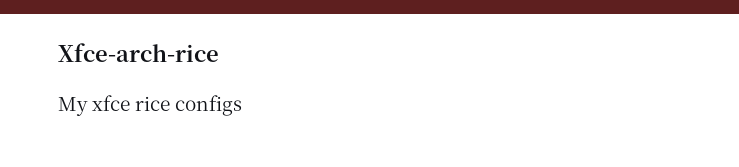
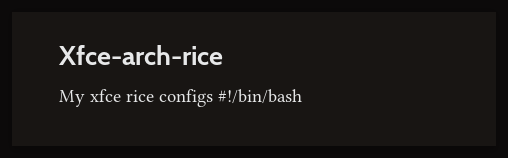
- My xfce rice configs
+ My xfce rice configs #!/bin/bash

